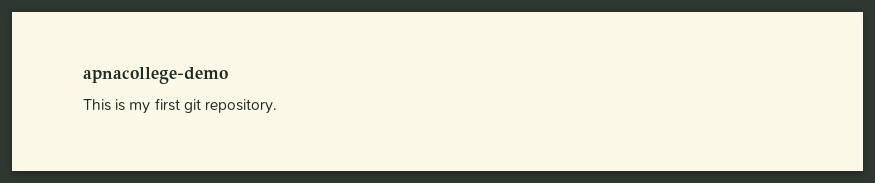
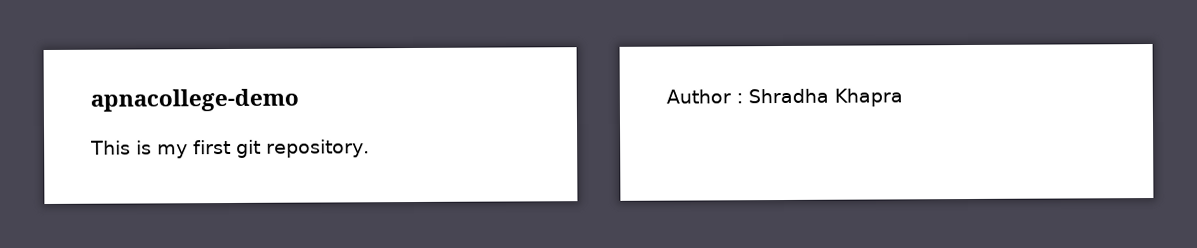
+ Author : Shradha Khapra

